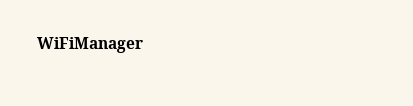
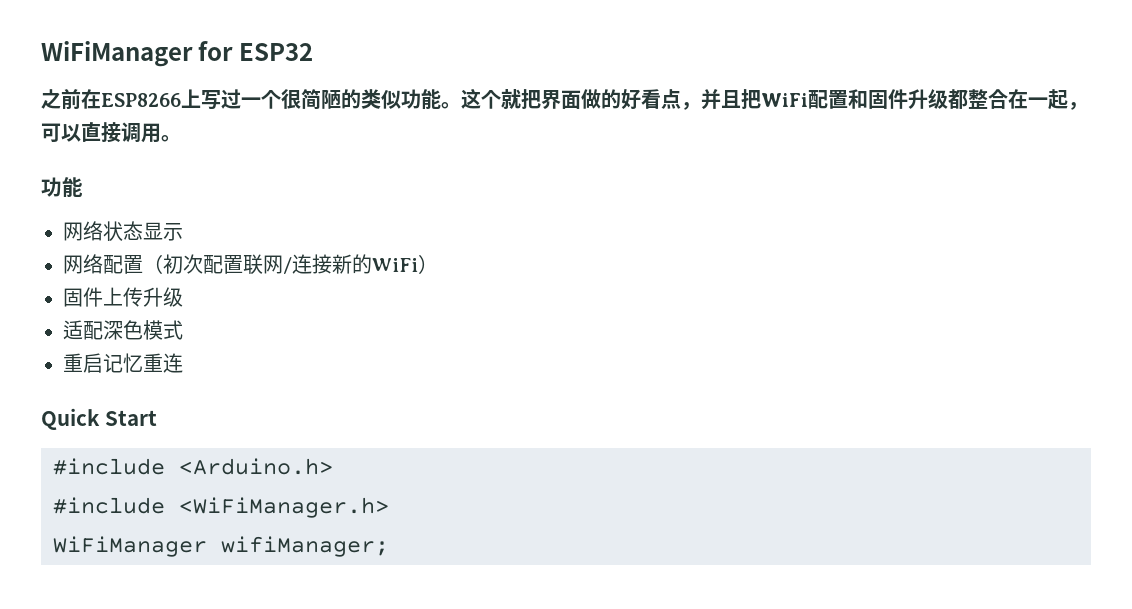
- WiFiManager
+ WiFiManager for ESP32
+ 之前在ESP8266上写过一个很简陋的类似功能。这个就把界面做的好看点，并且把WiFi配置和固件升级都整合在一起，可以直接调用。
+ 功能
+ 网络状态显示
+ 网络配置（初次配置联网/连接新的WiFi）
+ 固件上传升级
+ 适配深色模式
+ 重启记忆重连
+ Quick Start
+ #include <Arduino.h>
+ #include <WiFiManager.h>
+ WiFiManager wifiManager;

